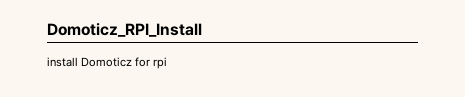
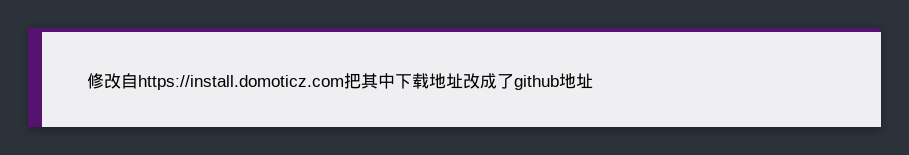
- Domoticz_RPI_Install
- install Domoticz for rpi
+ 修改自https://install.domoticz.com把其中下载地址改成了github地址

